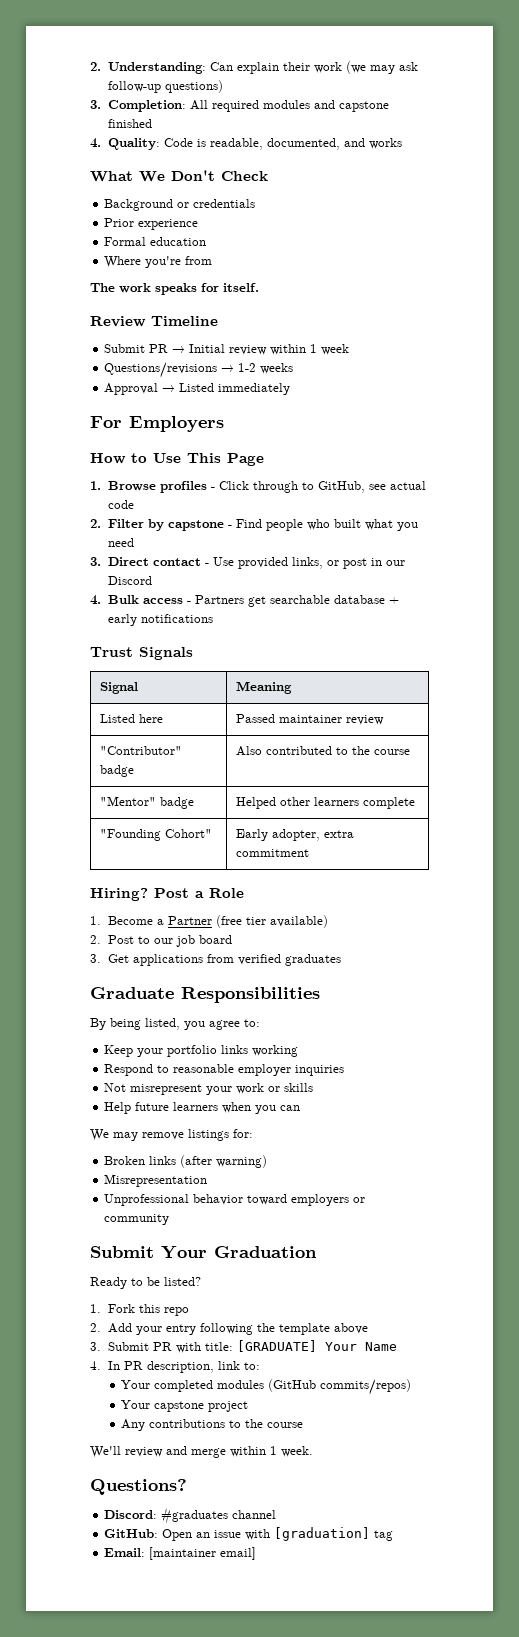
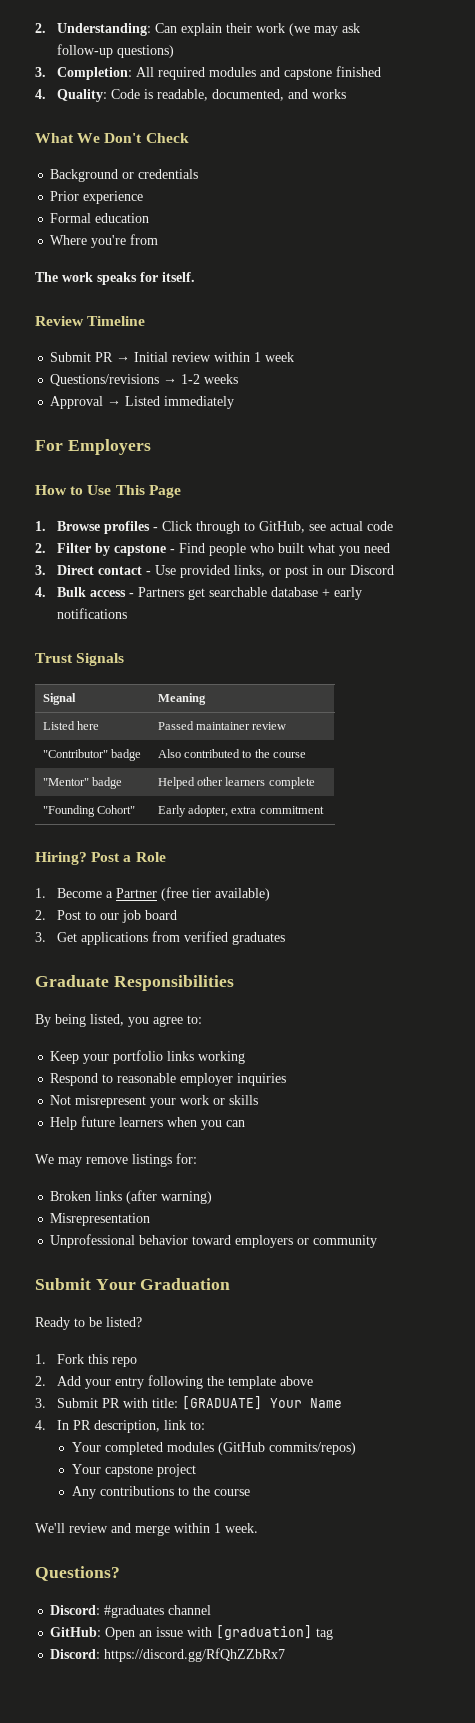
- Email: [maintainer email]
+ Discord: https://discord.gg/RfQhZZbRx7

